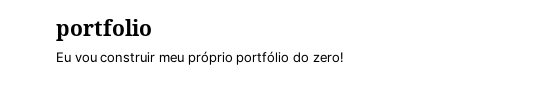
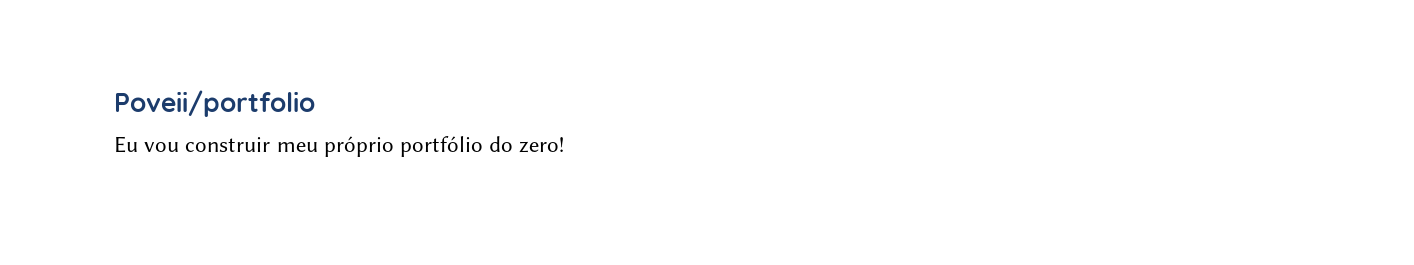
- portfolio
+ Poveii/portfolio

